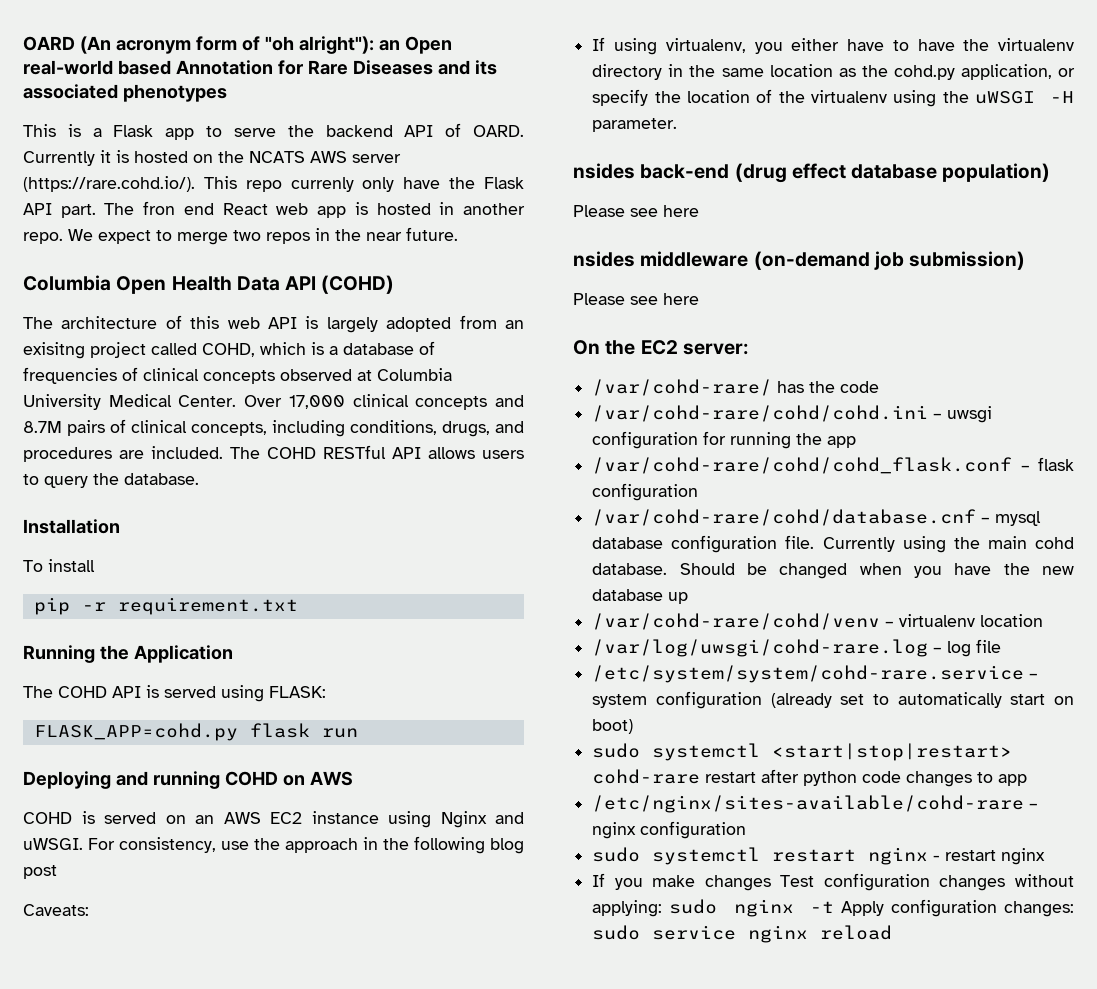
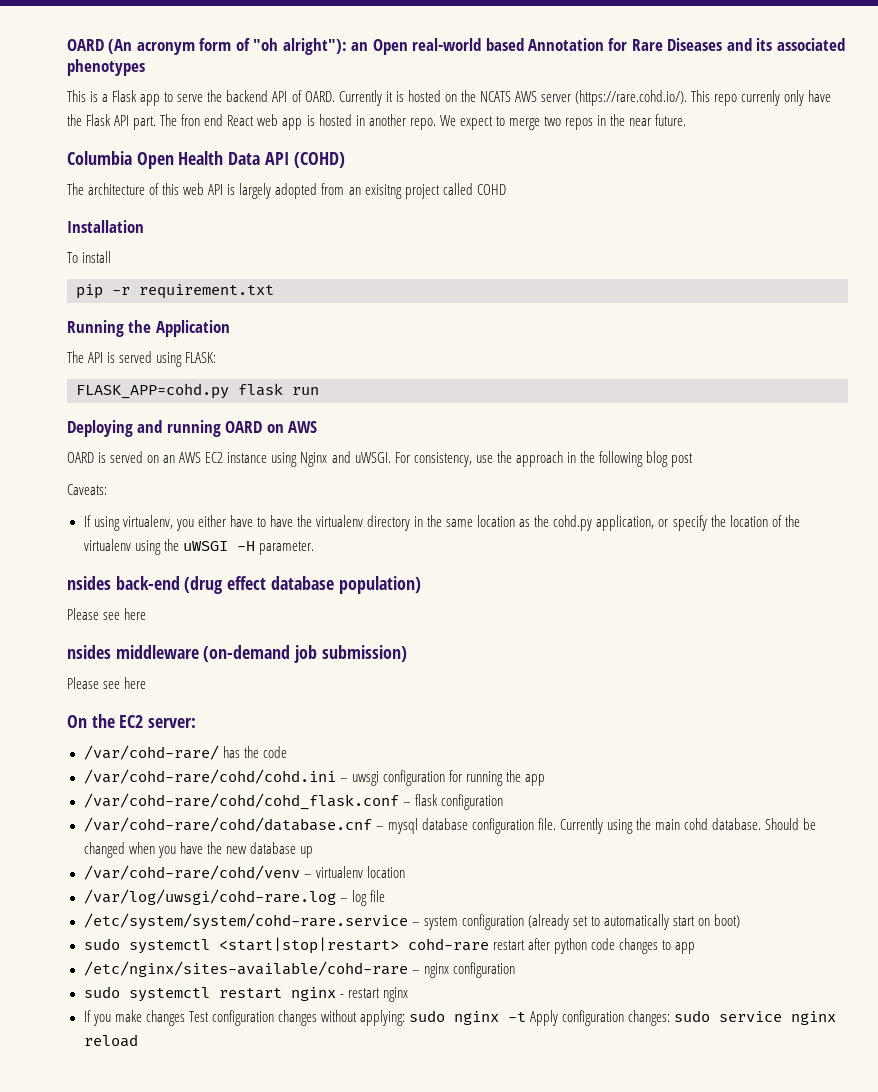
- The architecture of this web API is largely adopted from an exisitng project called COHD, which is a database of frequencies of clinical concepts observed at Columbia University Medical Center. Over 17,000 clinical concepts and 8.7M pairs of clinical concepts, including conditions, drugs, and procedures are included. The COHD RESTful API allows users to query the database.
+ The architecture of this web API is largely adopted from an exisitng project called COHD
- The COHD API is served using FLASK:
+ The API is served using FLASK:
- Deploying and running COHD on AWS
+ Deploying and running OARD on AWS
- COHD is served on an AWS EC2 instance using Nginx and uWSGI.
+ OARD is served on an AWS EC2 instance using Nginx and uWSGI.

